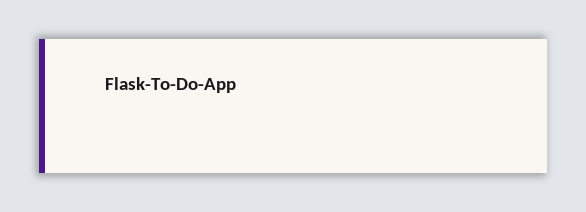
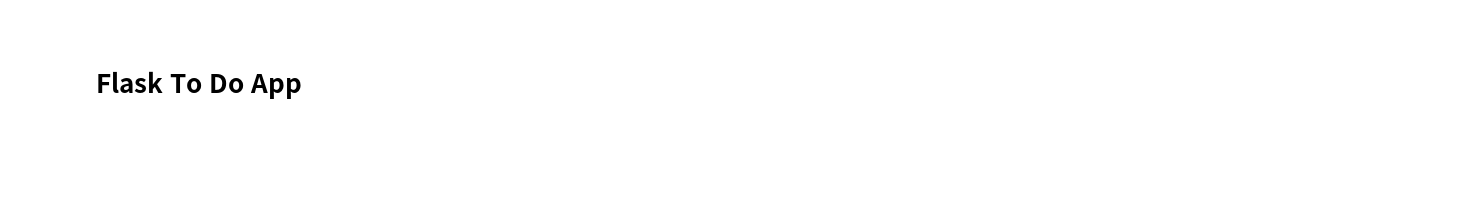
- Flask-To-Do-App
+ Flask To Do App

